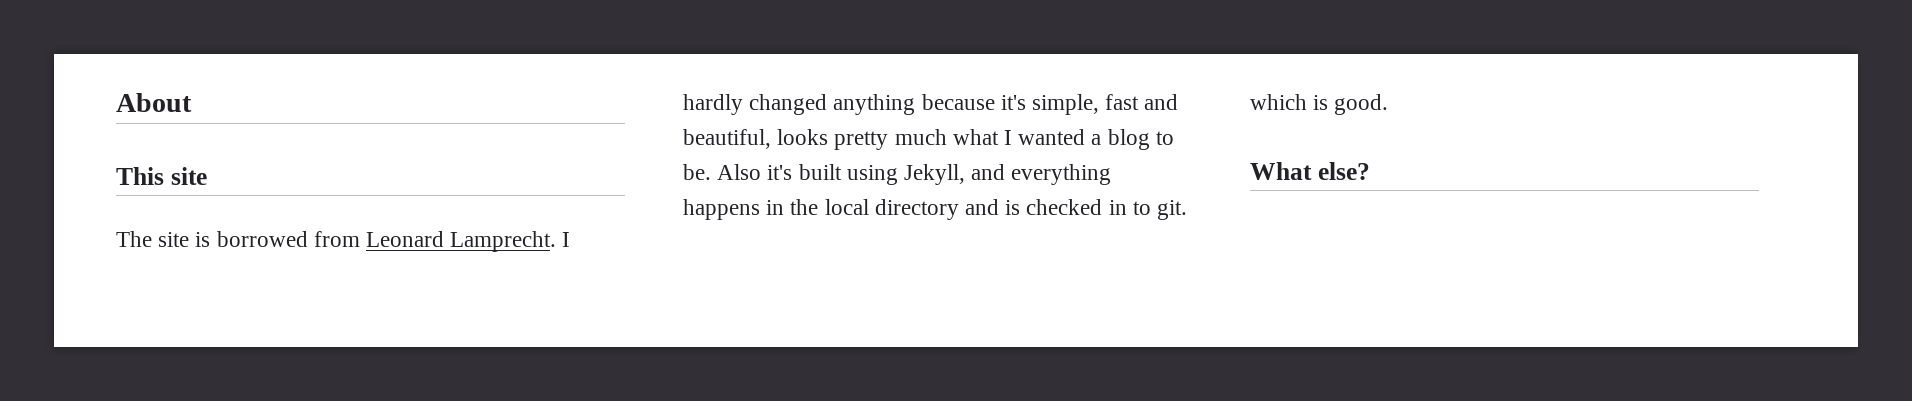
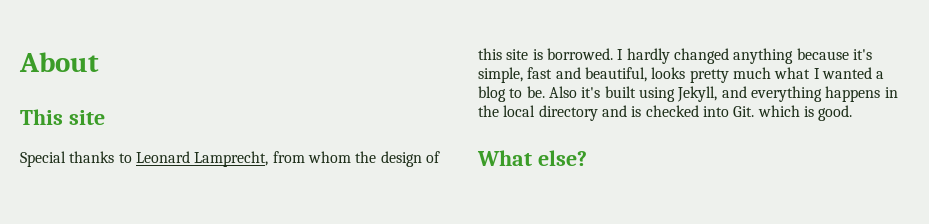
- The site is borrowed from Leonard Lamprecht.
+ Special thanks to Leonard Lamprecht, from whom the design of this site is borrowed.
- Also it's built using Jekyll, and everything happens in the local directory and is checked in to git. which is good.
+ Also it's built using Jekyll, and everything happens in the local directory and is checked into Git. which is good.

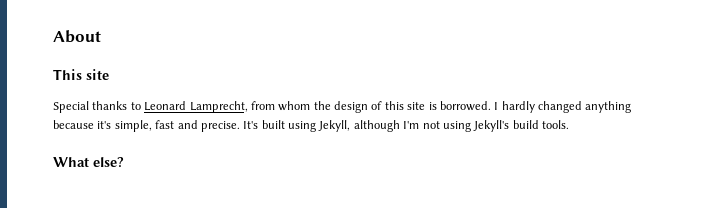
- I hardly changed anything because it's simple, fast and beautiful, looks pretty much what I wanted a blog to be. Also it's built using Jekyll, and everything happens in the local directory and is checked into Git. which is good.
+ I hardly changed anything because it's simple, fast and precise. It's built using Jekyll, although I'm not using Jekyll's build tools.

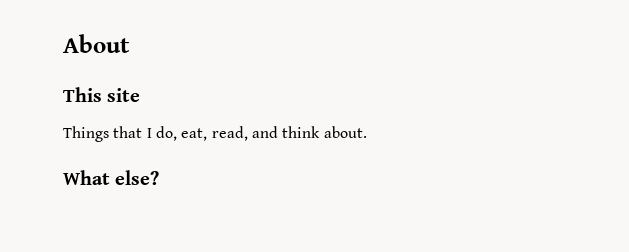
- Special thanks to Leonard Lamprecht, from whom the design of this site is borrowed. I hardly changed anything because it's simple, fast and precise. It's built using Jekyll, although I'm not using Jekyll's build tools.
+ Things that I do, eat, read, and think about.

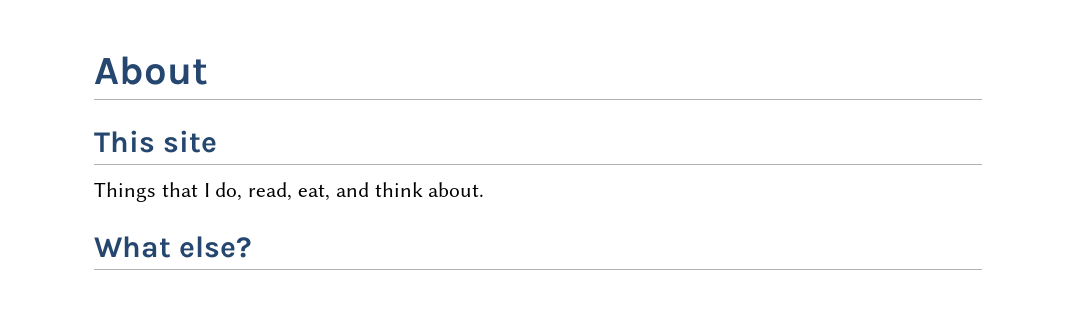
- Things that I do, eat, read, and think about.
+ Things that I do, read, eat, and think about.

